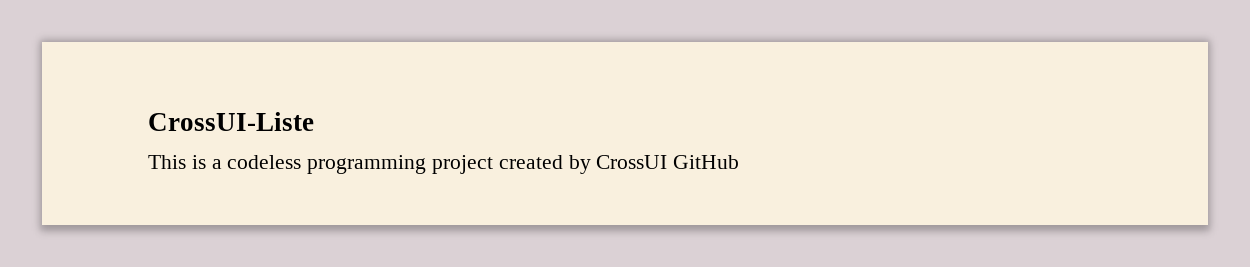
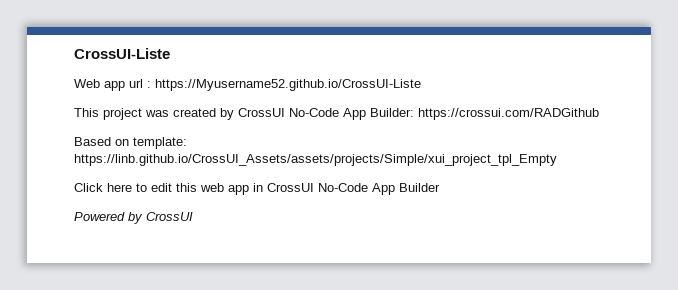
- This is a codeless programming project created by CrossUI GitHub
+ Web app url : https://Myusername52.github.io/CrossUI-Liste
+ This project was created by CrossUI No-Code App Builder: https://crossui.com/RADGithub
+ Based on template: https://linb.github.io/CrossUI_Assets/assets/projects/Simple/xui_project_tpl_Empty
+ Click here to edit this web app in CrossUI No-Code App Builder
+ Powered by CrossUI

